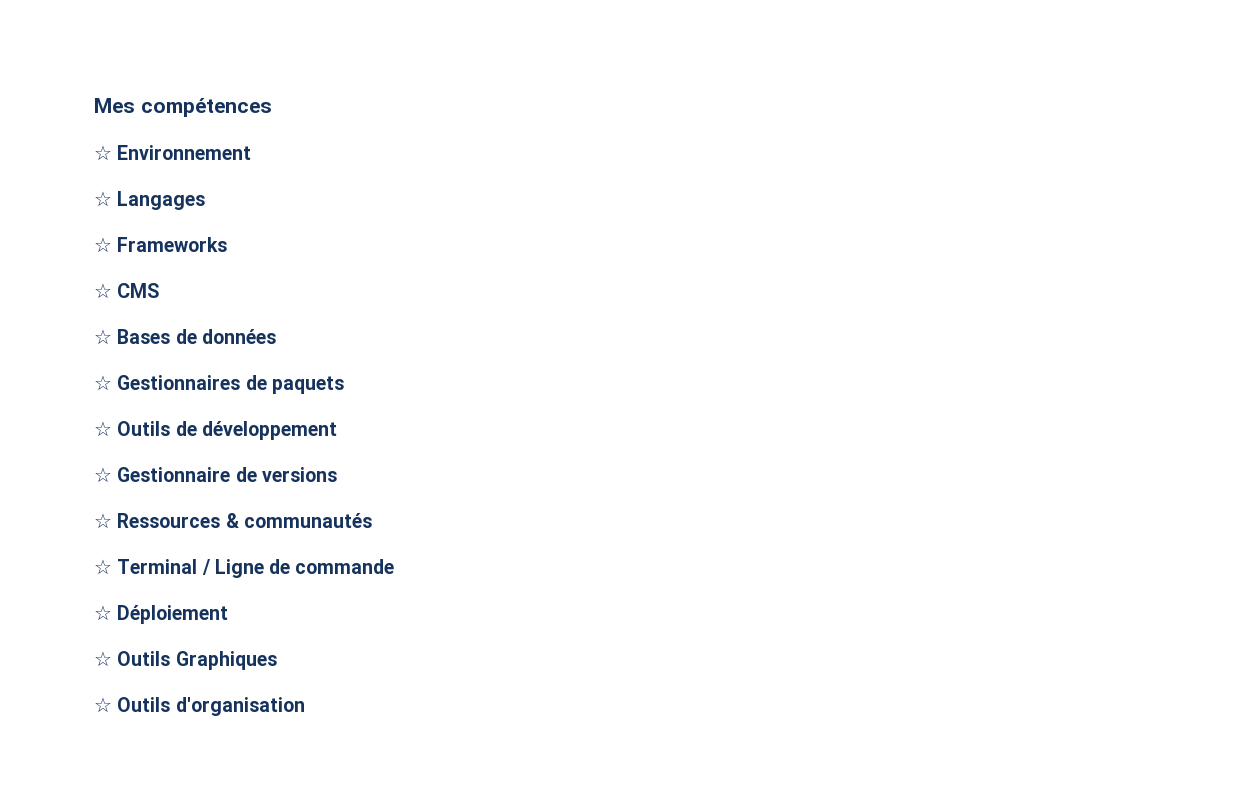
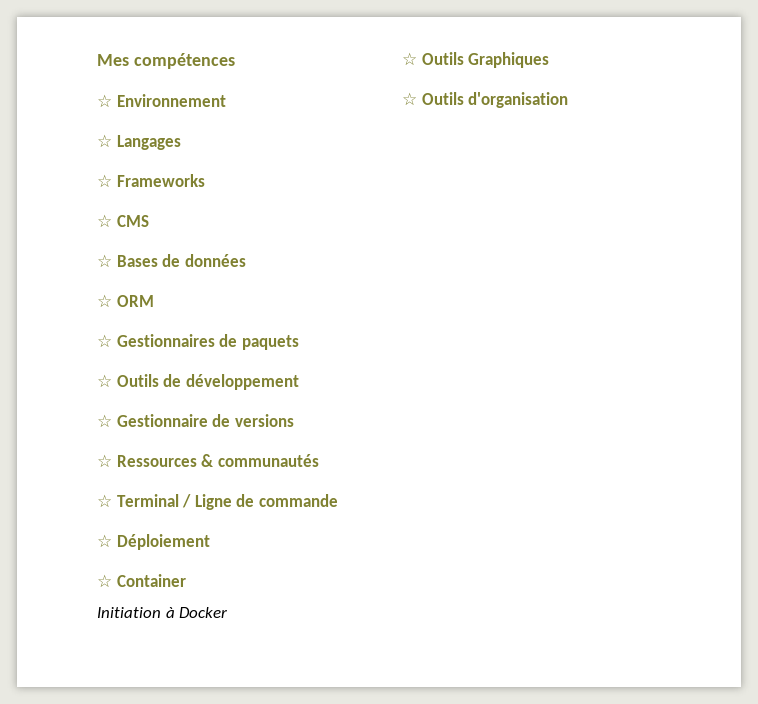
+ ☆ ORM
+ ☆ Container
+ Initiation à Docker

